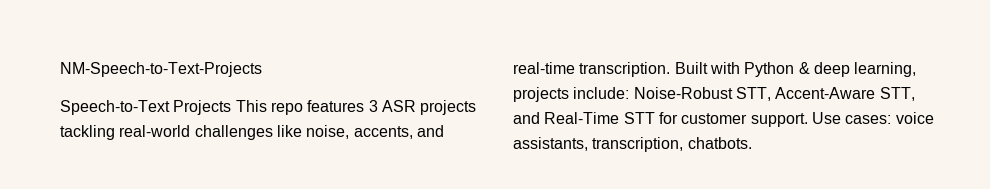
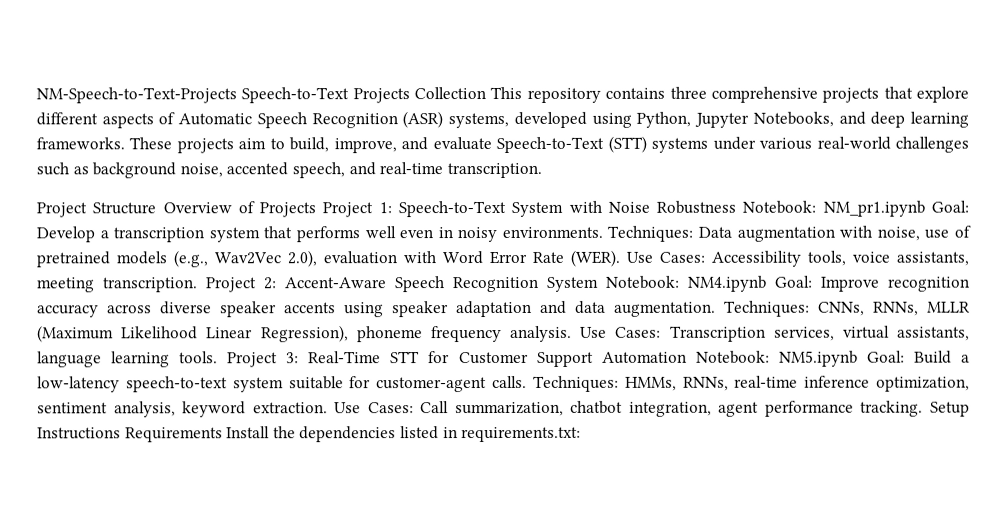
- NM-Speech-to-Text-Projects
- Speech-to-Text Projects This repo features 3 ASR projects tackling real-world challenges like noise, accents, and real-time transcription. Built with Python & deep learning, projects include: Noise-Robust STT, Accent-Aware STT, and Real-Time STT for customer support. Use cases: voice assistants, transcription, chatbots.
+ NM-Speech-to-Text-Projects Speech-to-Text Projects Collection This repository contains three comprehensive projects that explore different aspects of Automatic Speech Recognition (ASR) systems, developed using Python, Jupyter Notebooks, and deep learning frameworks. These projects aim to build, improve, and evaluate Speech-to-Text (STT) systems under various real-world challenges such as background noise, accented speech, and real-time transcription.
+ Project Structure Overview of Projects Project 1: Speech-to-Text System with Noise Robustness Notebook: NM_pr1.ipynb Goal: Develop a transcription system that performs well even in noisy environments. Techniques: Data augmentation with noise, use of pretrained models (e.g., Wav2Vec 2.0), evaluation with Word Error Rate (WER). Use Cases: Accessibility tools, voice assistants, meeting transcription. Project 2: Accent-Aware Speech Recognition System Notebook: NM4.ipynb Goal: Improve recognition accuracy across diverse speaker accents using speaker adaptation and data augmentation. Techniques: CNNs, RNNs, MLLR (Maximum Likelihood Linear Regression), phoneme frequency analysis. Use Cases: Transcription services, virtual assistants, language learning tools. Project 3: Real-Time STT for Customer Support Automation Notebook: NM5.ipynb Goal: Build a low-latency speech-to-text system suitable for customer-agent calls. Techniques: HMMs, RNNs, real-time inference optimization, sentiment analysis, keyword extraction. Use Cases: Call summarization, chatbot integration, agent performance tracking. Setup Instructions Requirements Install the dependencies listed in requirements.txt:

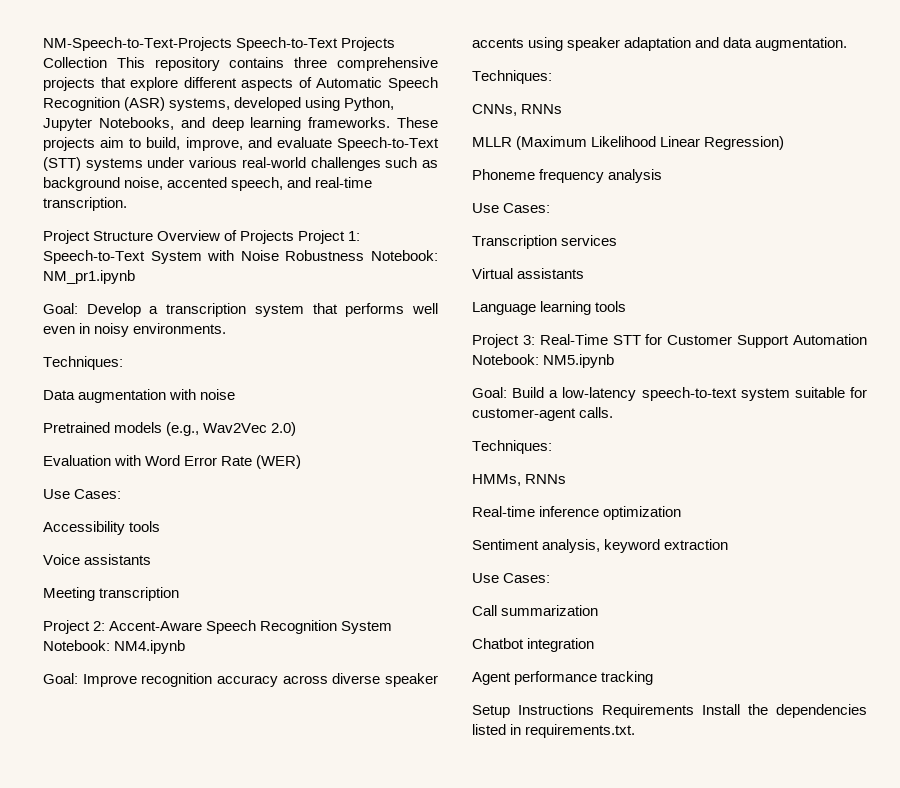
- NM_pr1.ipynb Goal:
+ NM_pr1.ipynb
+ Goal:
- Develop a transcription system that performs well even in noisy environments. Techniques: Data augmentation with noise, use of pretrained models (e.g., Wav2Vec 2.0), evaluation with Word Error Rate (WER). Use Cases: Accessibility tools, voice assistants, meeting transcription. Project 2:
+ Develop a transcription system that performs well even in noisy environments.
+ Techniques:
+ Data augmentation with noise
+ Pretrained models (e.g., Wav2Vec 2.0)
+ Evaluation with Word Error Rate (WER)
+ Use Cases:
+ Accessibility tools
+ Voice assistants
+ Meeting transcription
+ Project 2:
- NM4.ipynb Goal:
+ NM4.ipynb
+ Goal:
- Improve recognition accuracy across diverse speaker accents using speaker adaptation and data augmentation. Techniques: CNNs, RNNs, MLLR (Maximum Likelihood Linear Regression), phoneme frequency analysis. Use Cases: Transcription services, virtual assistants, language learning tools. Project 3:
+ Improve recognition accuracy across diverse speaker accents using speaker adaptation and data augmentation.
+ Techniques:
+ CNNs, RNNs
+ MLLR (Maximum Likelihood Linear Regression)
+ Phoneme frequency analysis
+ Use Cases:
+ Transcription services
+ Virtual assistants
+ Language learning tools
+ Project 3:
- NM5.ipynb Goal:
+ NM5.ipynb
+ Goal:
- Build a low-latency speech-to-text system suitable for customer-agent calls. Techniques: HMMs, RNNs, real-time inference optimization, sentiment analysis, keyword extraction. Use Cases: Call summarization, chatbot integration, agent performance tracking. Setup Instructions Requirements Install the dependencies listed in requirements.txt:
+ Build a low-latency speech-to-text system suitable for customer-agent calls.
+ Techniques:
+ HMMs, RNNs
+ Real-time inference optimization
+ Sentiment analysis, keyword extraction
+ Use Cases:
+ Call summarization
+ Chatbot integration
+ Agent performance tracking
+ Setup Instructions Requirements Install the dependencies listed in requirements.txt.

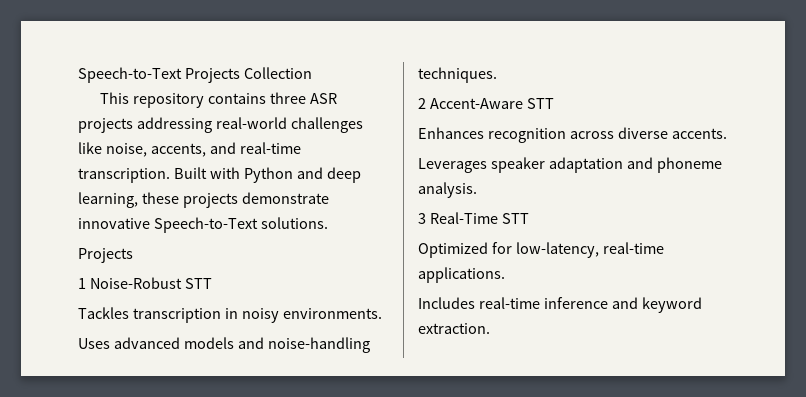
- NM-Speech-to-Text-Projects Speech-to-Text Projects Collection This repository contains three comprehensive projects that explore different aspects of Automatic Speech Recognition (ASR) systems, developed using Python, Jupyter Notebooks, and deep learning frameworks. These projects aim to build, improve, and evaluate Speech-to-Text (STT) systems under various real-world challenges such as background noise, accented speech, and real-time transcription.
- Project Structure Overview of Projects Project 1: Speech-to-Text System with Noise Robustness Notebook: NM_pr1.ipynb
- Goal: Develop a transcription system that performs well even in noisy environments.
- Techniques:
- Data augmentation with noise
- Pretrained models (e.g., Wav2Vec 2.0)
- Evaluation with Word Error Rate (WER)
- Use Cases:
- Accessibility tools
- Voice assistants
- Meeting transcription
- Project 2: Accent-Aware Speech Recognition System Notebook: NM4.ipynb
- Goal: Improve recognition accuracy across diverse speaker accents using speaker adaptation and data augmentation.
- Techniques:
- CNNs, RNNs
- MLLR (Maximum Likelihood Linear Regression)
- Phoneme frequency analysis
- Use Cases:
- Transcription services
- Virtual assistants
- Language learning tools
- Project 3: Real-Time STT for Customer Support Automation Notebook: NM5.ipynb
- Goal: Build a low-latency speech-to-text system suitable for customer-agent calls.
- Techniques:
- HMMs, RNNs
- Real-time inference optimization
- Sentiment analysis, keyword extraction
- Use Cases:
- Call summarization
- Chatbot integration
- Agent performance tracking
- Setup Instructions Requirements Install the dependencies listed in requirements.txt.
+ Speech-to-Text Projects Collection
+ This repository contains three ASR projects addressing real-world challenges like noise, accents, and real-time transcription. Built with Python and deep learning, these projects demonstrate innovative Speech-to-Text solutions.
+ Projects
+ 1 Noise-Robust STT
+ Tackles transcription in noisy environments.
+ Uses advanced models and noise-handling techniques.
+ 2 Accent-Aware STT
+ Enhances recognition across diverse accents.
+ Leverages speaker adaptation and phoneme analysis.
+ 3 Real-Time STT
+ Optimized for low-latency, real-time applications.
+ Includes real-time inference and keyword extraction.

